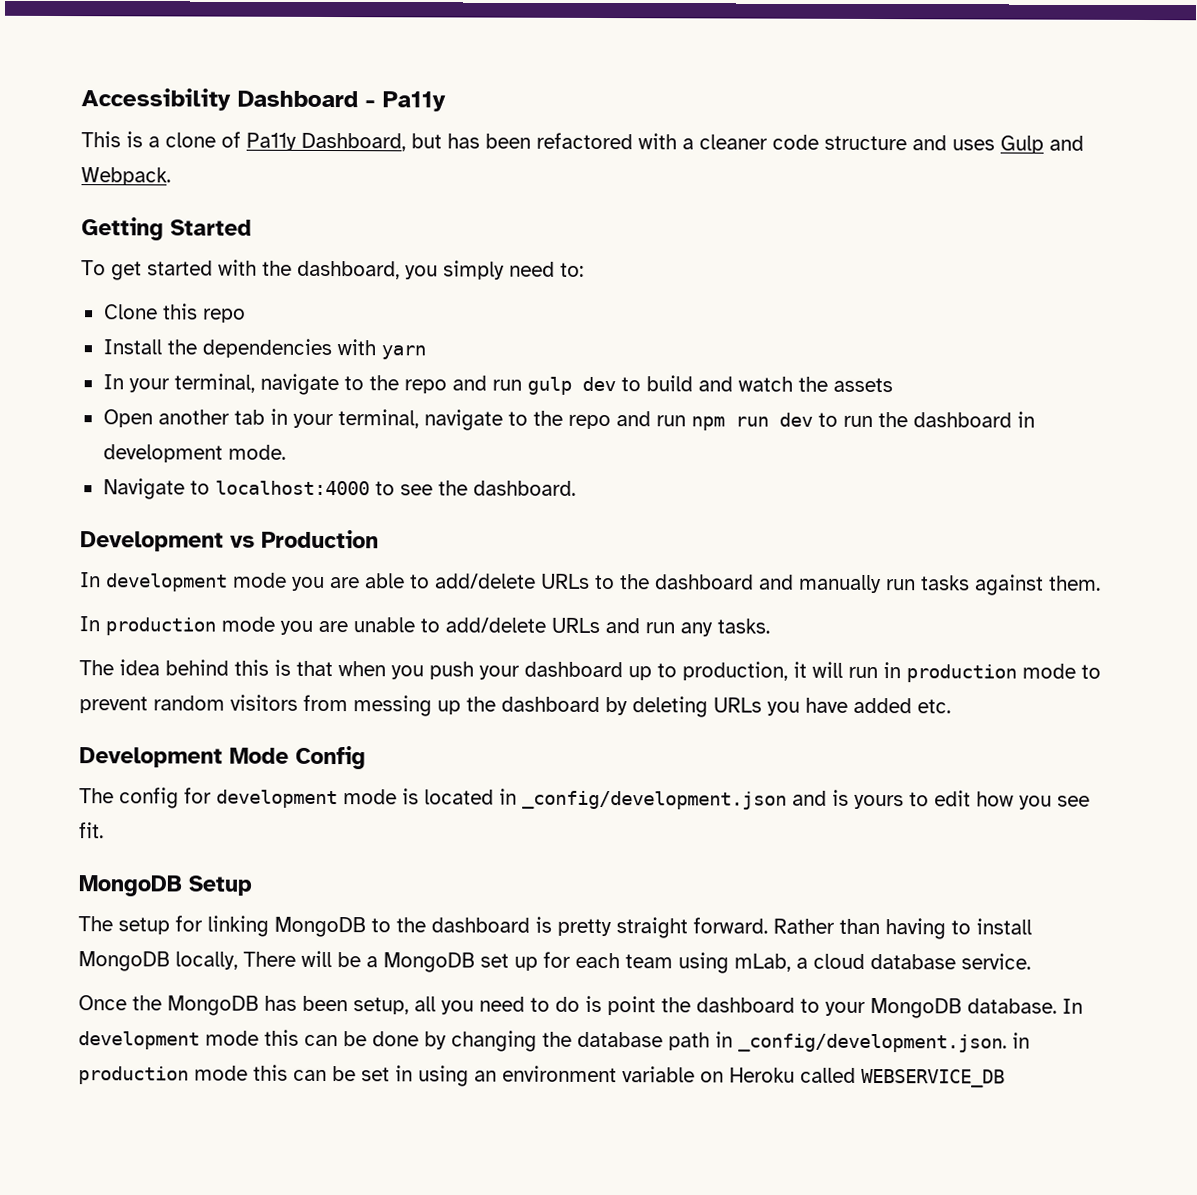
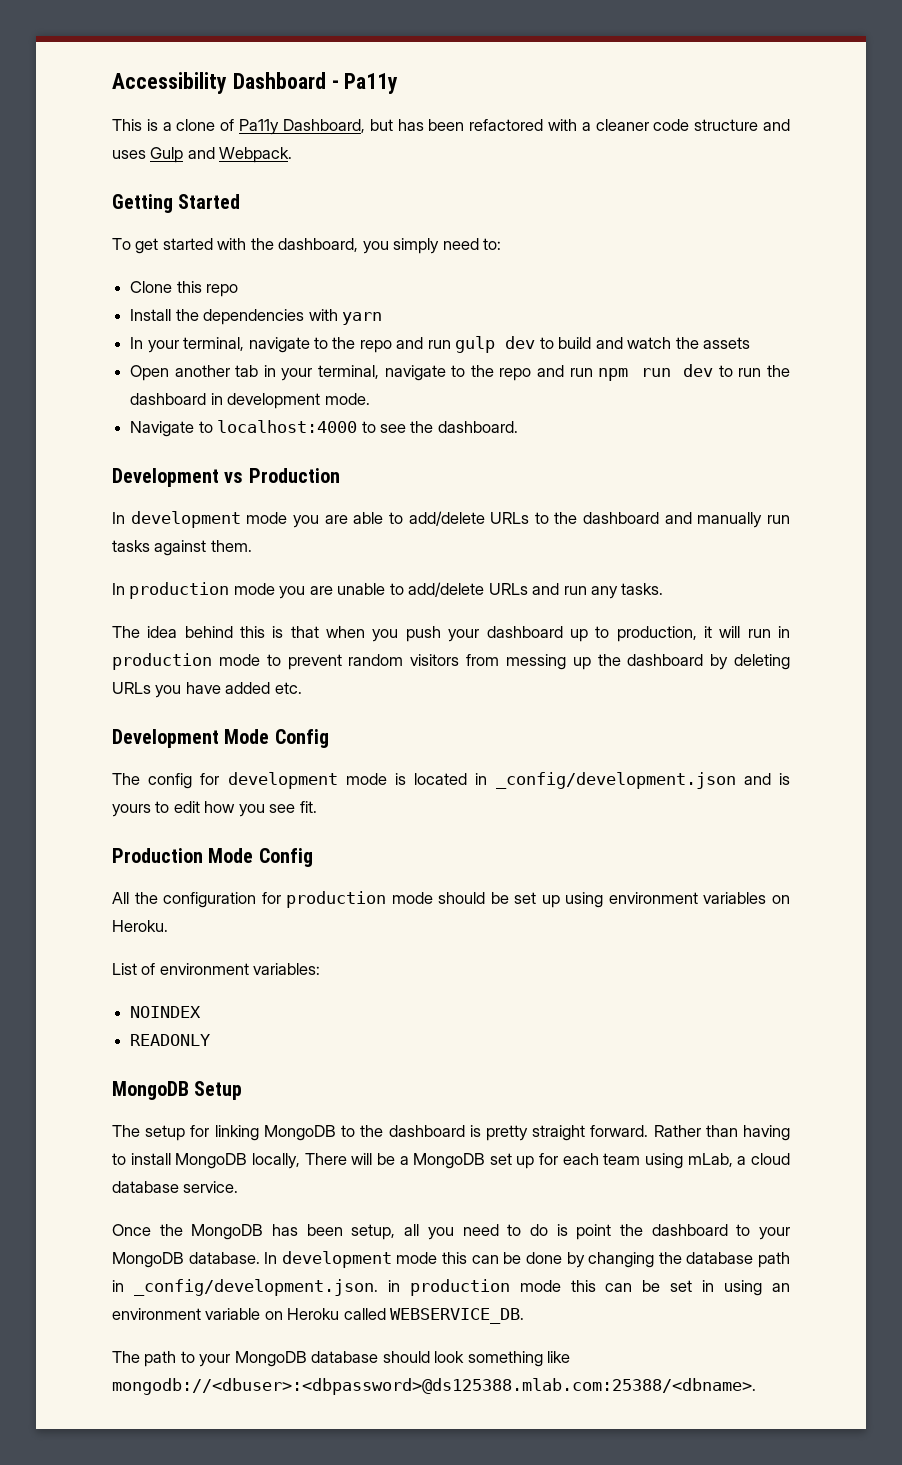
+ Production Mode Config
+ All the configuration for production mode should be set up using environment variables on Heroku.
+ List of environment variables:
+ NOINDEX
+ READONLY
- In development mode this can be done by changing the database path in _config/development.json. in production mode this can be set in using an environment variable on Heroku called WEBSERVICE_DB
+ In development mode this can be done by changing the database path in _config/development.json. in production mode this can be set in using an environment variable on Heroku called WEBSERVICE_DB.
+ The path to your MongoDB database should look something like mongodb://<dbuser>:<dbpassword>@ds125388.mlab.com:25388/<dbname>.

